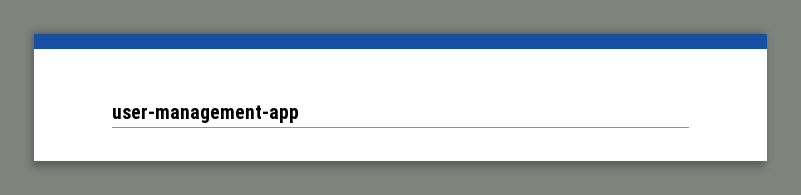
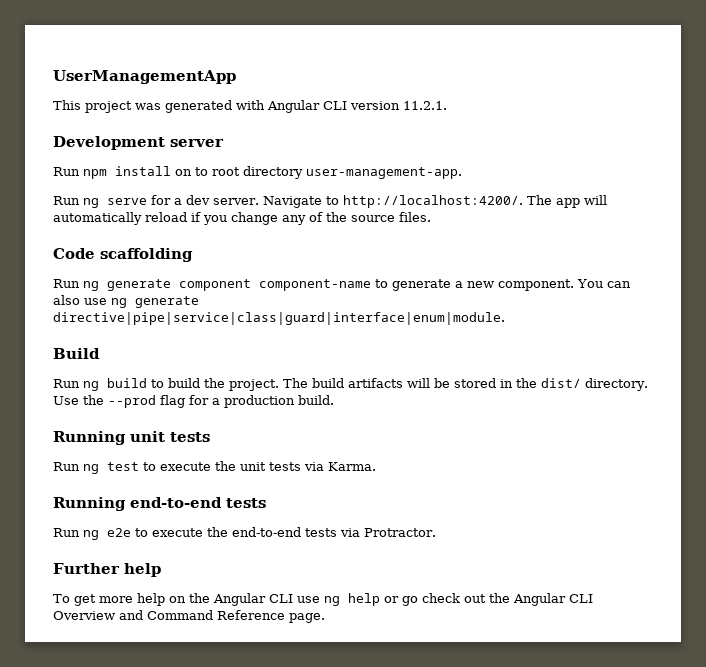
- user-management-app
+ UserManagementApp
+ This project was generated with Angular CLI version 11.2.1.
+ Development server
+ Run npm install on to root directory user-management-app.
+ Run ng serve for a dev server. Navigate to http://localhost:4200/. The app will automatically reload if you change any of the source files.
+ Code scaffolding
+ Run ng generate component component-name to generate a new component. You can also use ng generate directive|pipe|service|class|guard|interface|enum|module.
+ Build
+ Run ng build to build the project. The build artifacts will be stored in the dist/ directory. Use the --prod flag for a production build.
+ Running unit tests
+ Run ng test to execute the unit tests via Karma.
+ Running end-to-end tests
+ Run ng e2e to execute the end-to-end tests via Protractor.
+ Further help
+ To get more help on the Angular CLI use ng help or go check out the Angular CLI Overview and Command Reference page.

